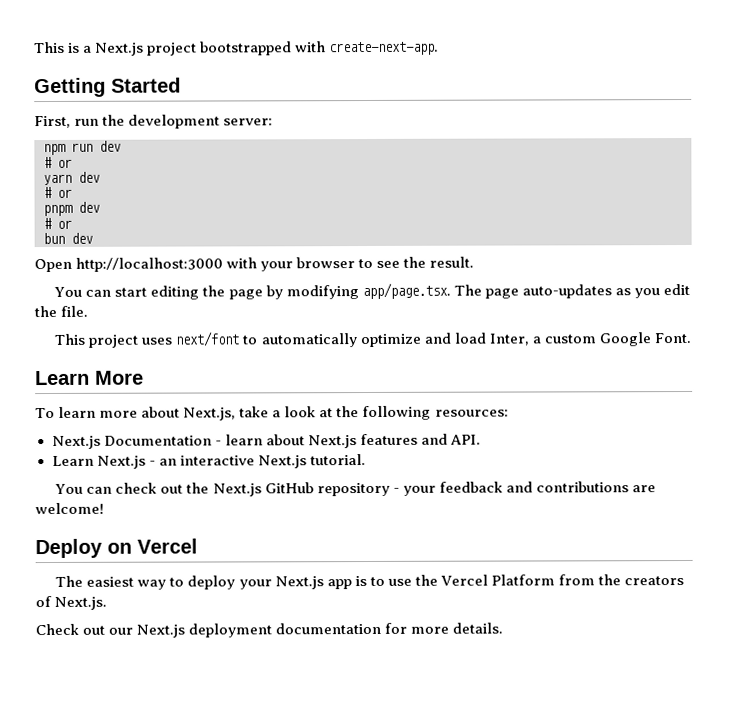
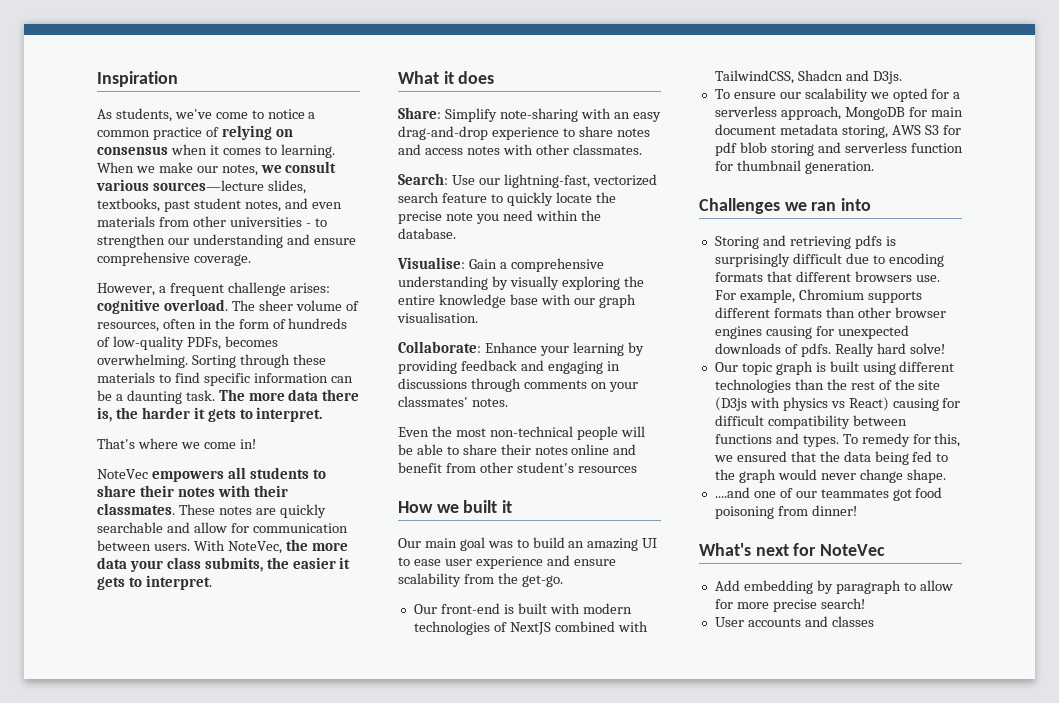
- This is a Next.js project bootstrapped with create-next-app.
- Getting Started
- First, run the development server:
- npm run dev
- # or
- yarn dev
- # or
- pnpm dev
- # or
- bun dev
- Open http://localhost:3000 with your browser to see the result.
- You can start editing the page by modifying app/page.tsx. The page auto-updates as you edit the file.
- This project uses next/font to automatically optimize and load Inter, a custom Google Font.
- Learn More
- To learn more about Next.js, take a look at the following resources:
- Next.js Documentation - learn about Next.js features and API.
- Learn Next.js - an interactive Next.js tutorial.
- You can check out the Next.js GitHub repository - your feedback and contributions are welcome!
- Deploy on Vercel
- The easiest way to deploy your Next.js app is to use the Vercel Platform from the creators of Next.js.
- Check out our Next.js deployment documentation for more details.
+ Inspiration
+ As students, we've come to notice a common practice of relying on consensus when it comes to learning. When we make our notes, we consult various sources—lecture slides, textbooks, past student notes, and even materials from other universities - to strengthen our understanding and ensure comprehensive coverage.
+ However, a frequent challenge arises: cognitive overload. The sheer volume of resources, often in the form of hundreds of low-quality PDFs, becomes overwhelming. Sorting through these materials to find specific information can be a daunting task. The more data there is, the harder it gets to interpret.
+ That's where we come in!
+ NoteVec empowers all students to share their notes with their classmates. These notes are quickly searchable and allow for communication between users. With NoteVec, the more data your class submits, the easier it gets to interpret.
+ What it does
+ Share: Simplify note-sharing with an easy drag-and-drop experience to share notes and access notes with other classmates.
+ Search: Use our lightning-fast, vectorized search feature to quickly locate the precise note you need within the database.
+ Visualise: Gain a comprehensive understanding by visually exploring the entire knowledge base with our graph visualisation.
+ Collaborate: Enhance your learning by providing feedback and engaging in discussions through comments on your classmates' notes.
+ Even the most non-technical people will be able to share their notes online and benefit from other student's resources
+ How we built it
+ Our main goal was to build an amazing UI to ease user experience and ensure scalability from the get-go.
+ Our front-end is built with modern technologies of NextJS combined with TailwindCSS, Shadcn and D3js.
+ To ensure our scalability we opted for a serverless approach, MongoDB for main document metadata storing, AWS S3 for pdf blob storing and serverless function for thumbnail generation.
+ Challenges we ran into
+ Storing and retrieving pdfs is surprisingly difficult due to encoding formats that different browsers use. For example, Chromium supports different formats than other browser engines causing for unexpected downloads of pdfs. Really hard solve!
+ Our topic graph is built using different technologies than the rest of the site (D3js with physics vs React) causing for difficult compatibility between functions and types. To remedy for this, we ensured that the data being fed to the graph would never change shape.
+ ....and one of our teammates got food poisoning from dinner!
+ What's next for NoteVec
+ Add embedding by paragraph to allow for more precise search!
+ User accounts and classes

